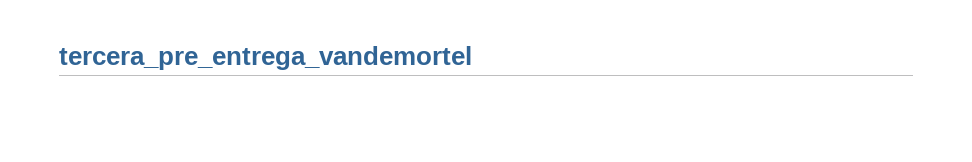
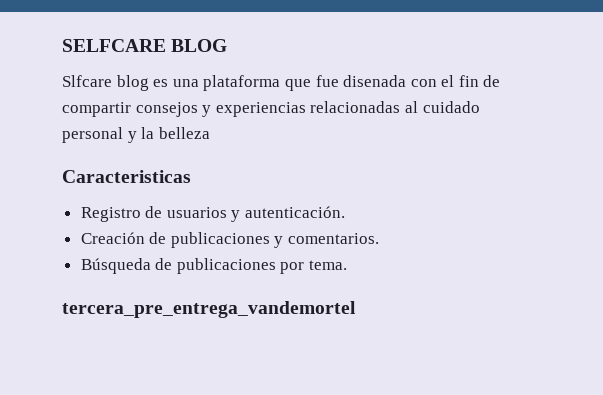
+ SELFCARE BLOG
+ Slfcare blog es una plataforma que fue disenada con el fin de compartir consejos y experiencias relacionadas al cuidado personal y la belleza
+ Caracteristicas
+ Registro de usuarios y autenticación.
+ Creación de publicaciones y comentarios.
+ Búsqueda de publicaciones por tema.

